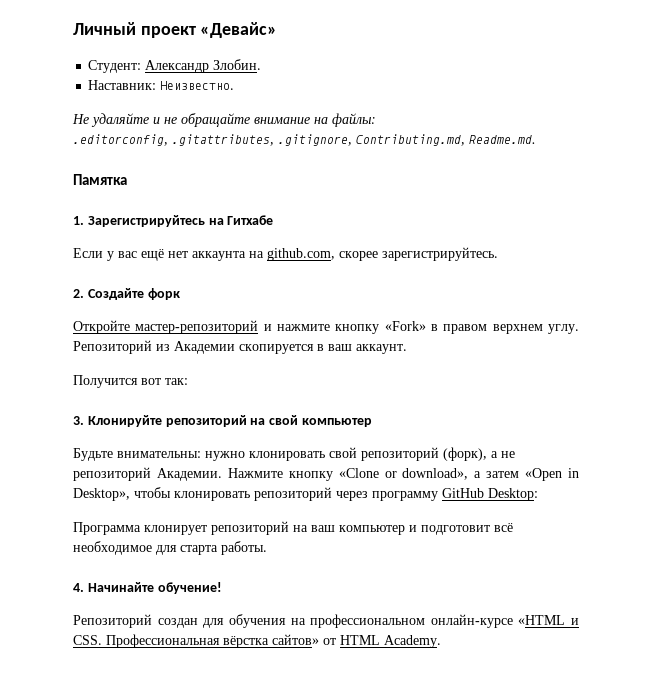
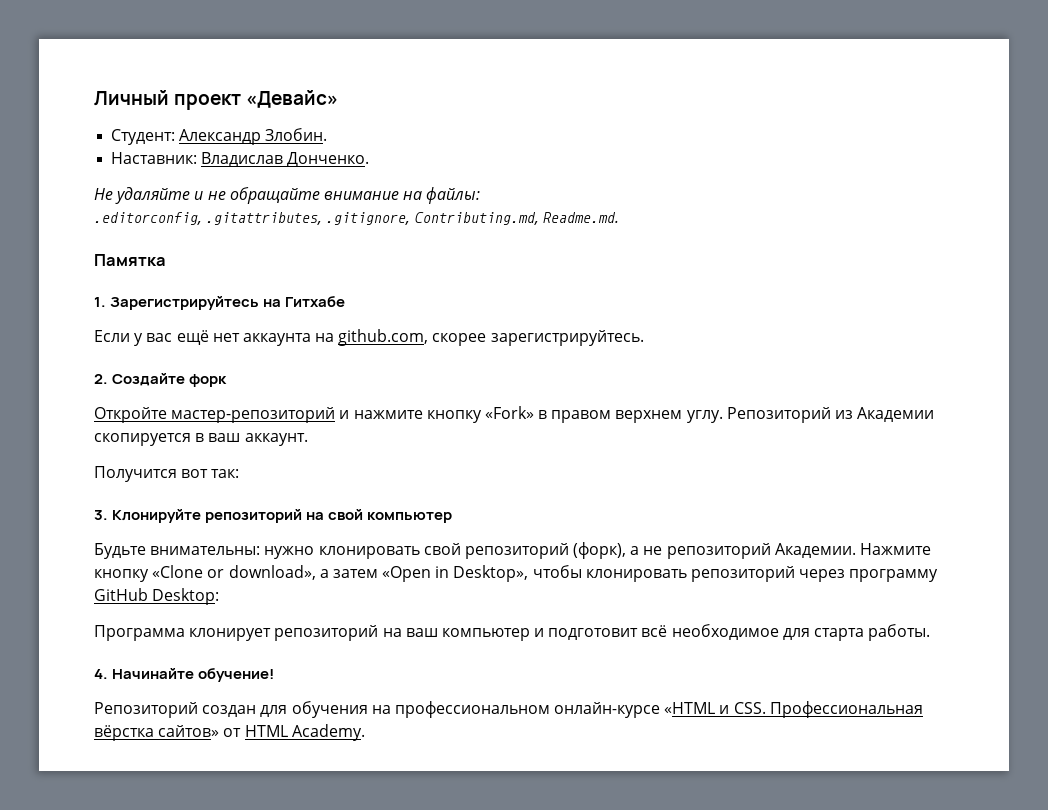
- Наставник: Неизвестно.
+ Наставник: Владислав Донченко.

